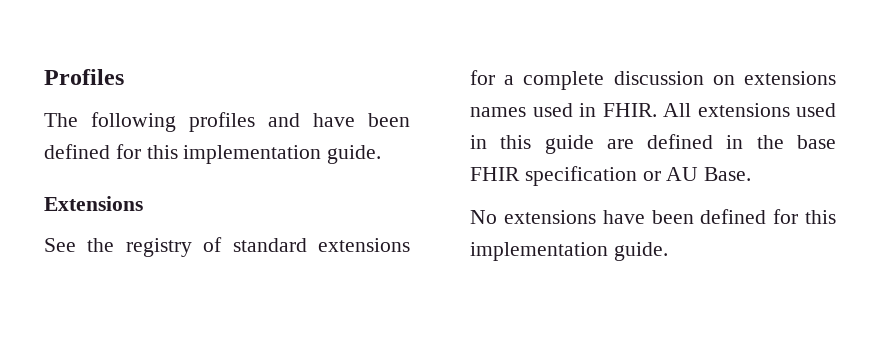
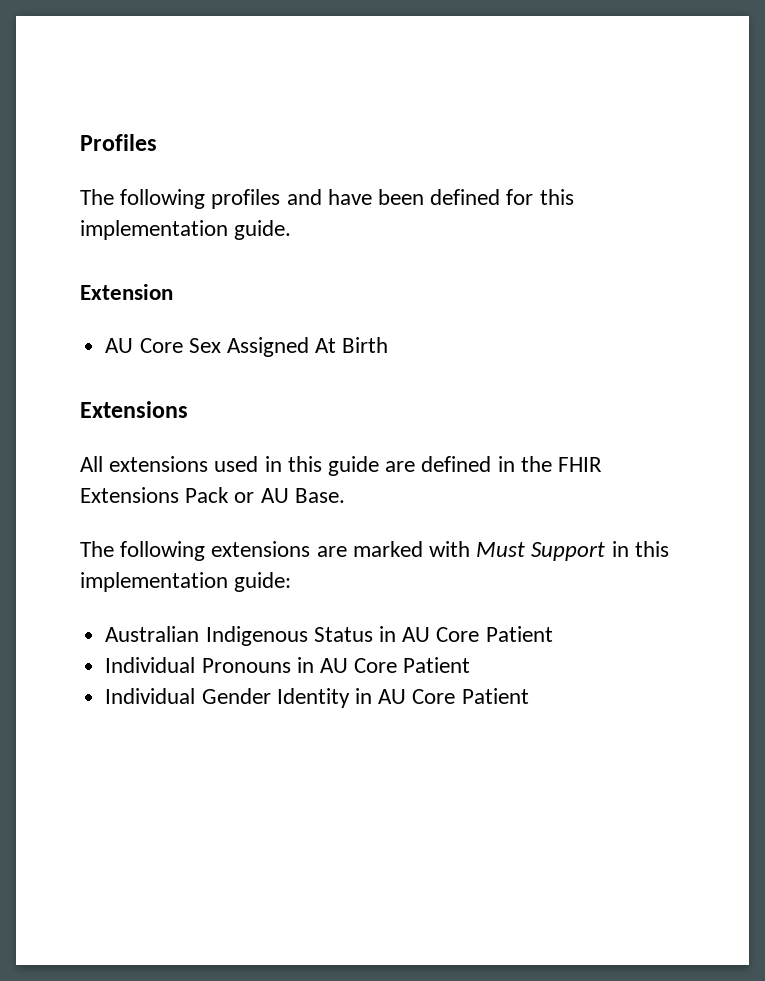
+ Extension
+ AU Core Sex Assigned At Birth
  Extensions
- See the registry of standard extensions for a complete discussion on extensions names used in FHIR. All extensions used in this guide are defined in the base FHIR specification or AU Base.
+ All extensions used in this guide are defined in the FHIR Extensions Pack or AU Base.
- No extensions have been defined for this implementation guide.
+ The following extensions are marked with Must Support in this implementation guide:
+ Australian Indigenous Status in AU Core Patient
+ Individual Pronouns in AU Core Patient
+ Individual Gender Identity in AU Core Patient

